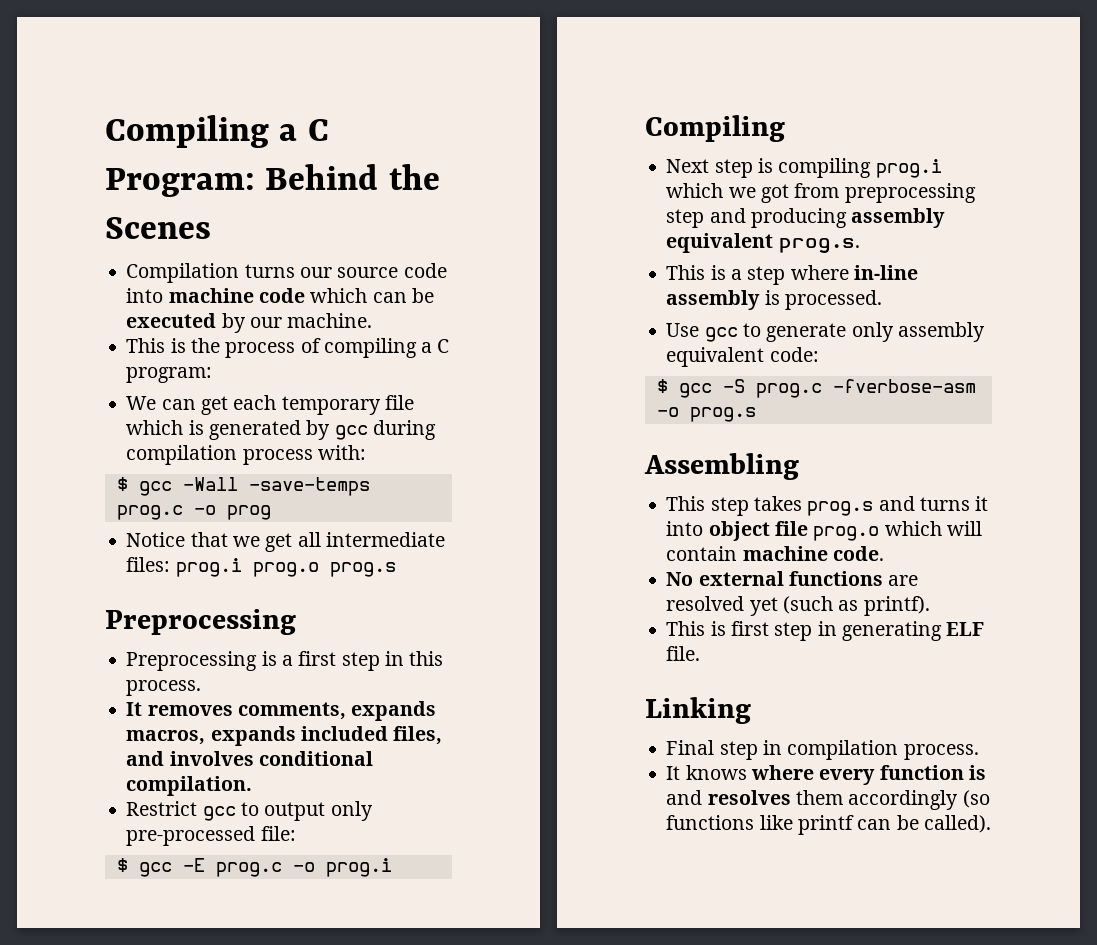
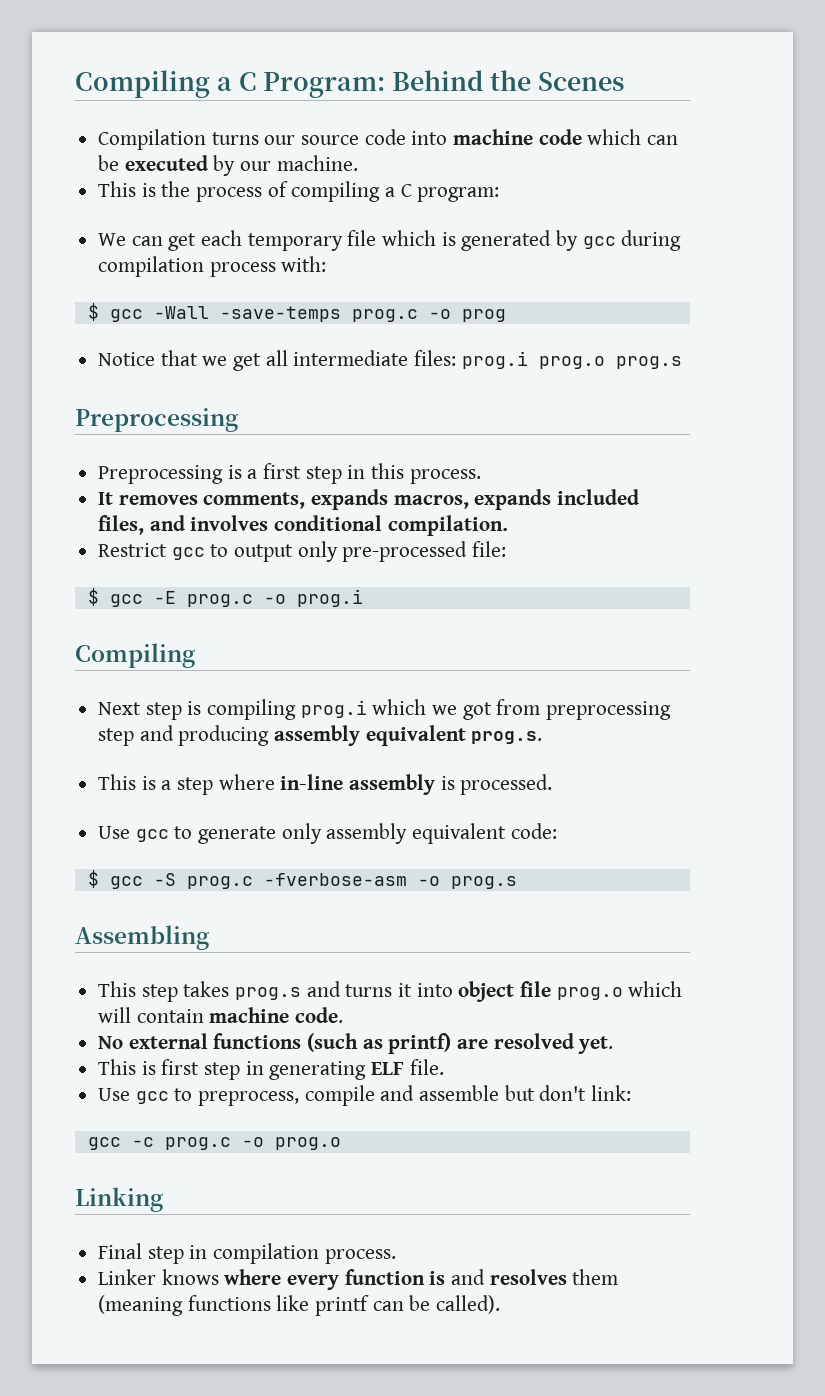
- No external functions are resolved yet (such as printf).
+ No external functions (such as printf) are resolved yet.
+ Use gcc to preprocess, compile and assemble but don't link:
+ gcc -c prog.c -o prog.o
- It knows where every function is and resolves them accordingly (so functions like printf can be called).
+ Linker knows where every function is and resolves them (meaning functions like printf can be called).

